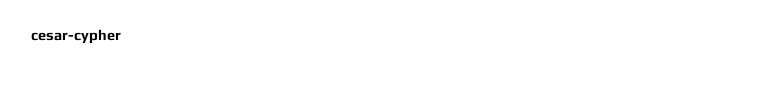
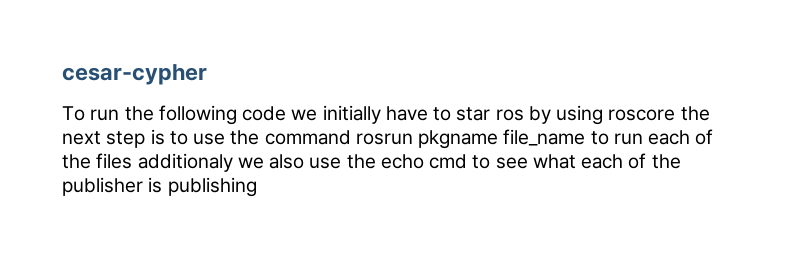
+ To run the following code we initially have to star ros by using roscore the next step is to use the command rosrun pkgname file_name to run each of the files additionaly we also use the echo cmd to see what each of the publisher is publishing

